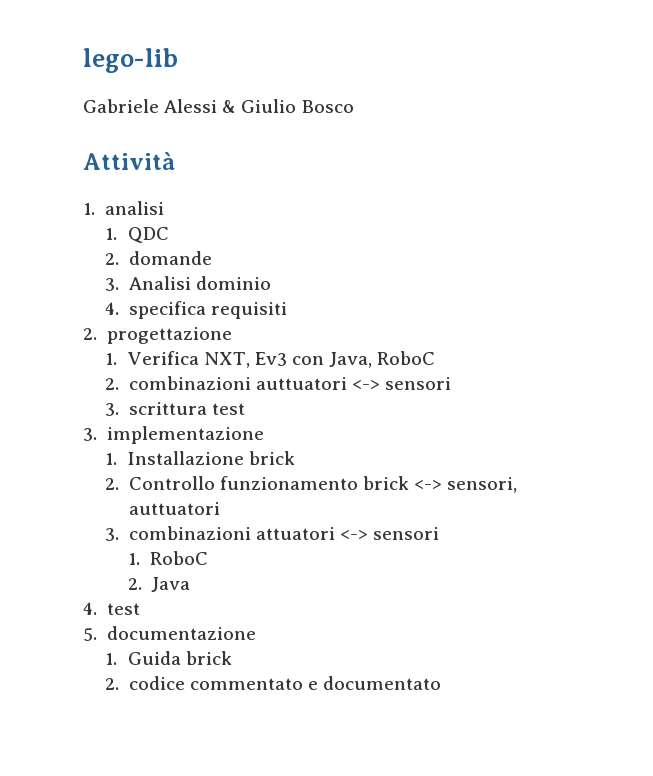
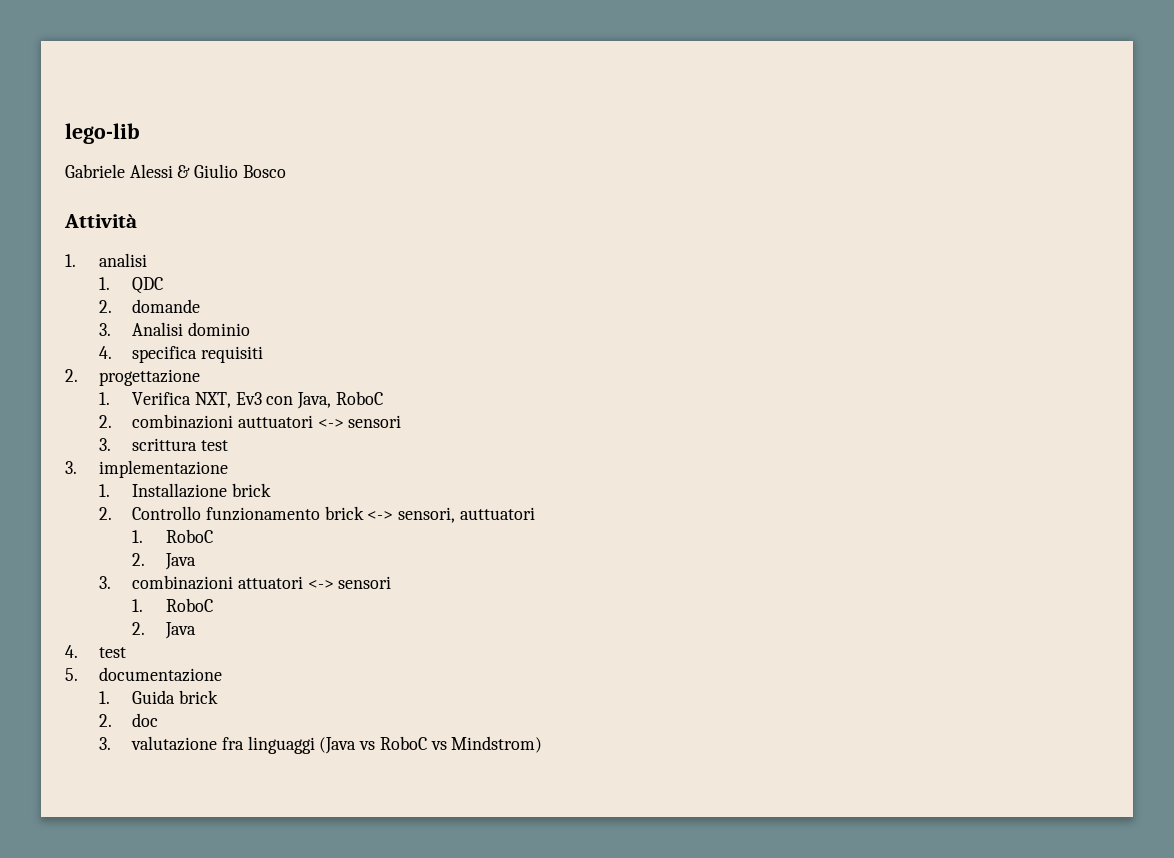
  2. Controllo funzionamento brick <-> sensori, auttuatori
+ 1. RoboC
+ 2. Java
- 2. codice commentato e documentato
+ 2. doc
+ 3. valutazione fra linguaggi (Java vs RoboC vs Mindstrom)

